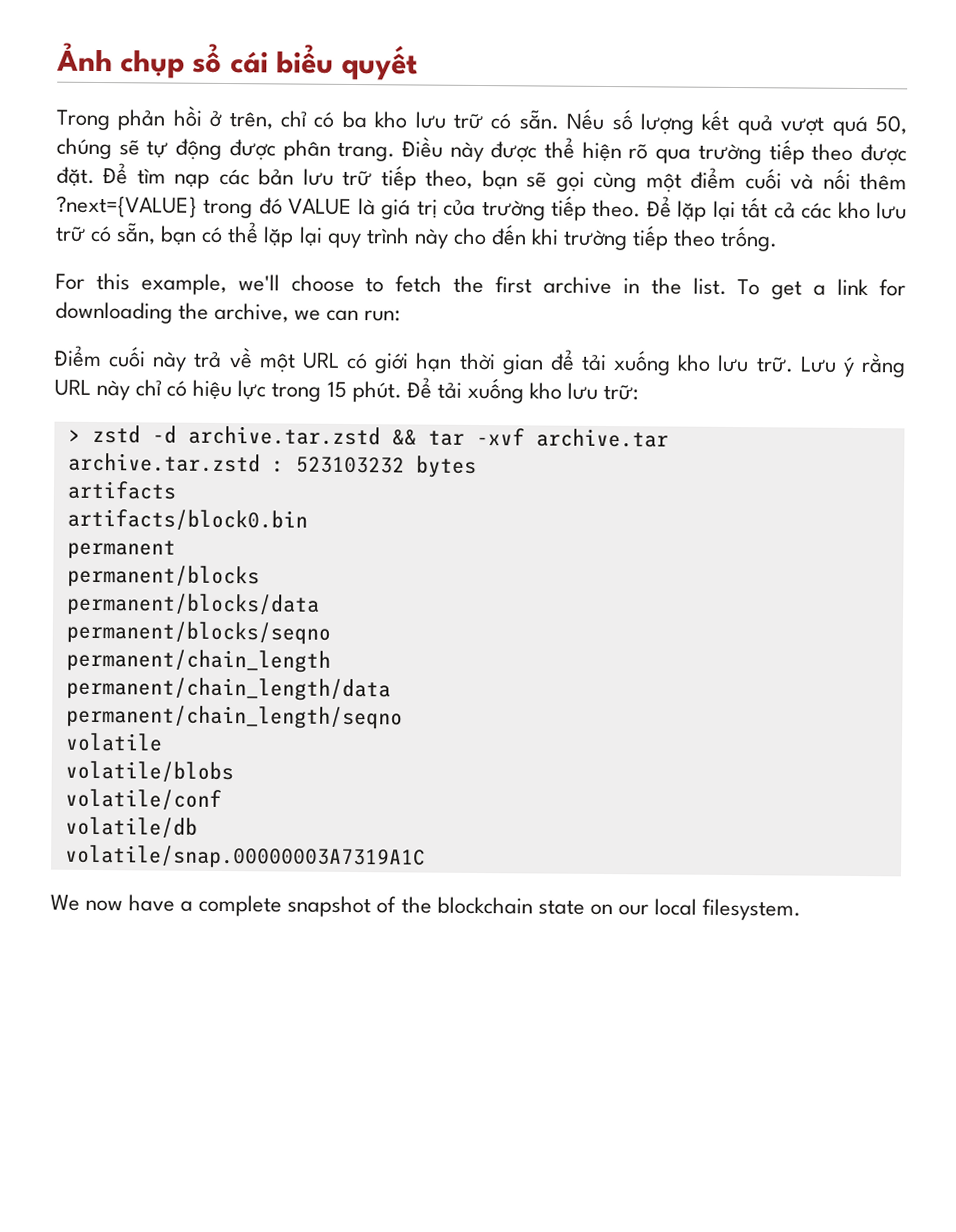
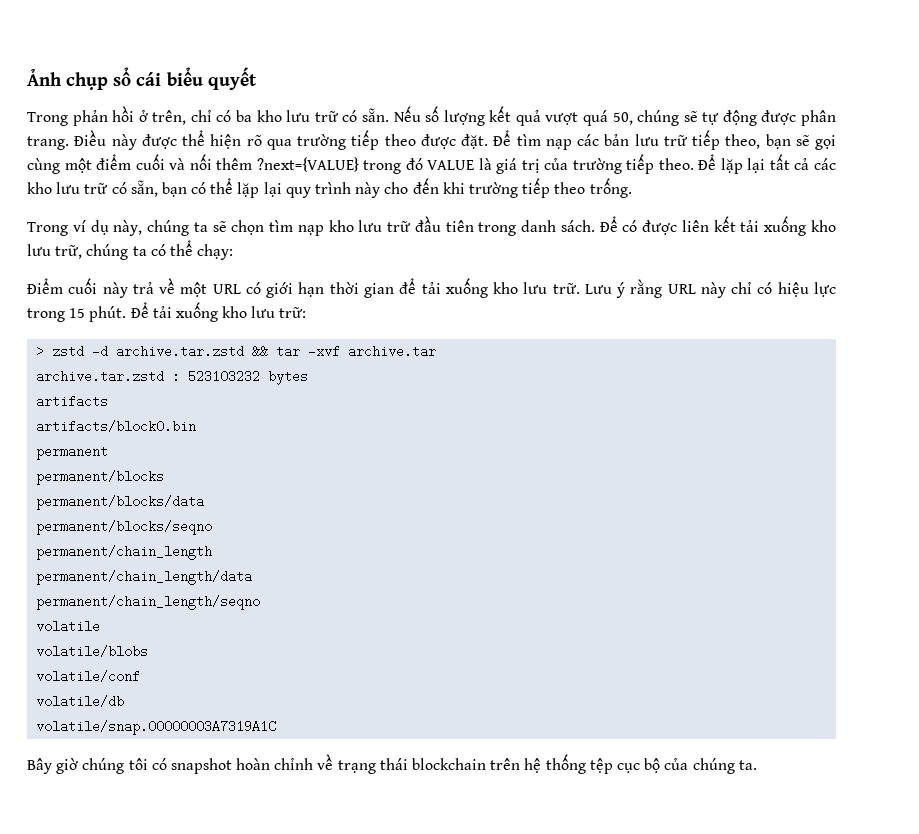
- For this example, we'll choose to fetch the first archive in the list. To get a link for downloading the archive, we can run:
+ Trong ví dụ này, chúng ta sẽ chọn tìm nạp kho lưu trữ đầu tiên trong danh sách. Để có được liên kết tải xuống kho lưu trữ, chúng ta có thể chạy:
- We now have a complete snapshot of the blockchain state on our local filesystem.
+ Bây giờ chúng tôi có snapshot hoàn chỉnh về trạng thái blockchain trên hệ thống tệp cục bộ của chúng ta.

